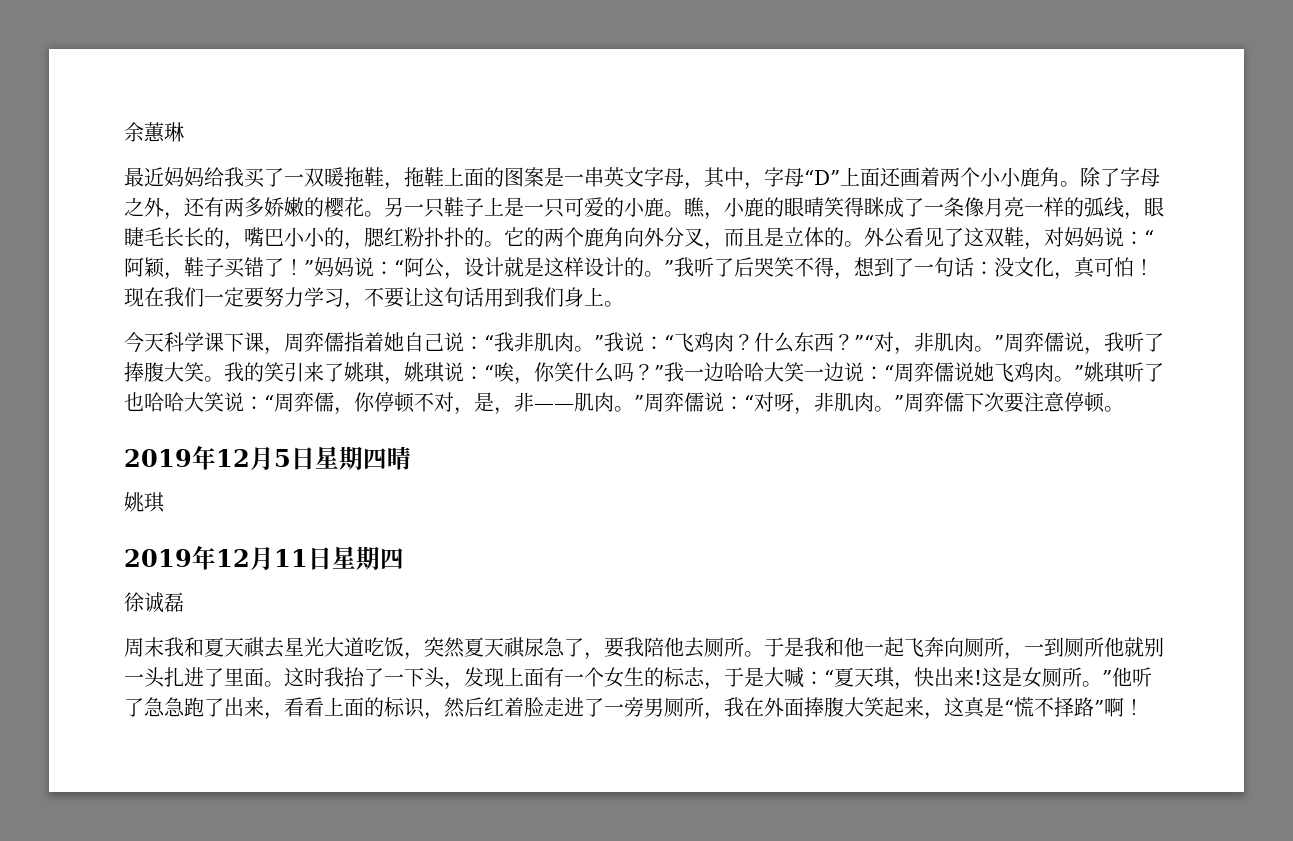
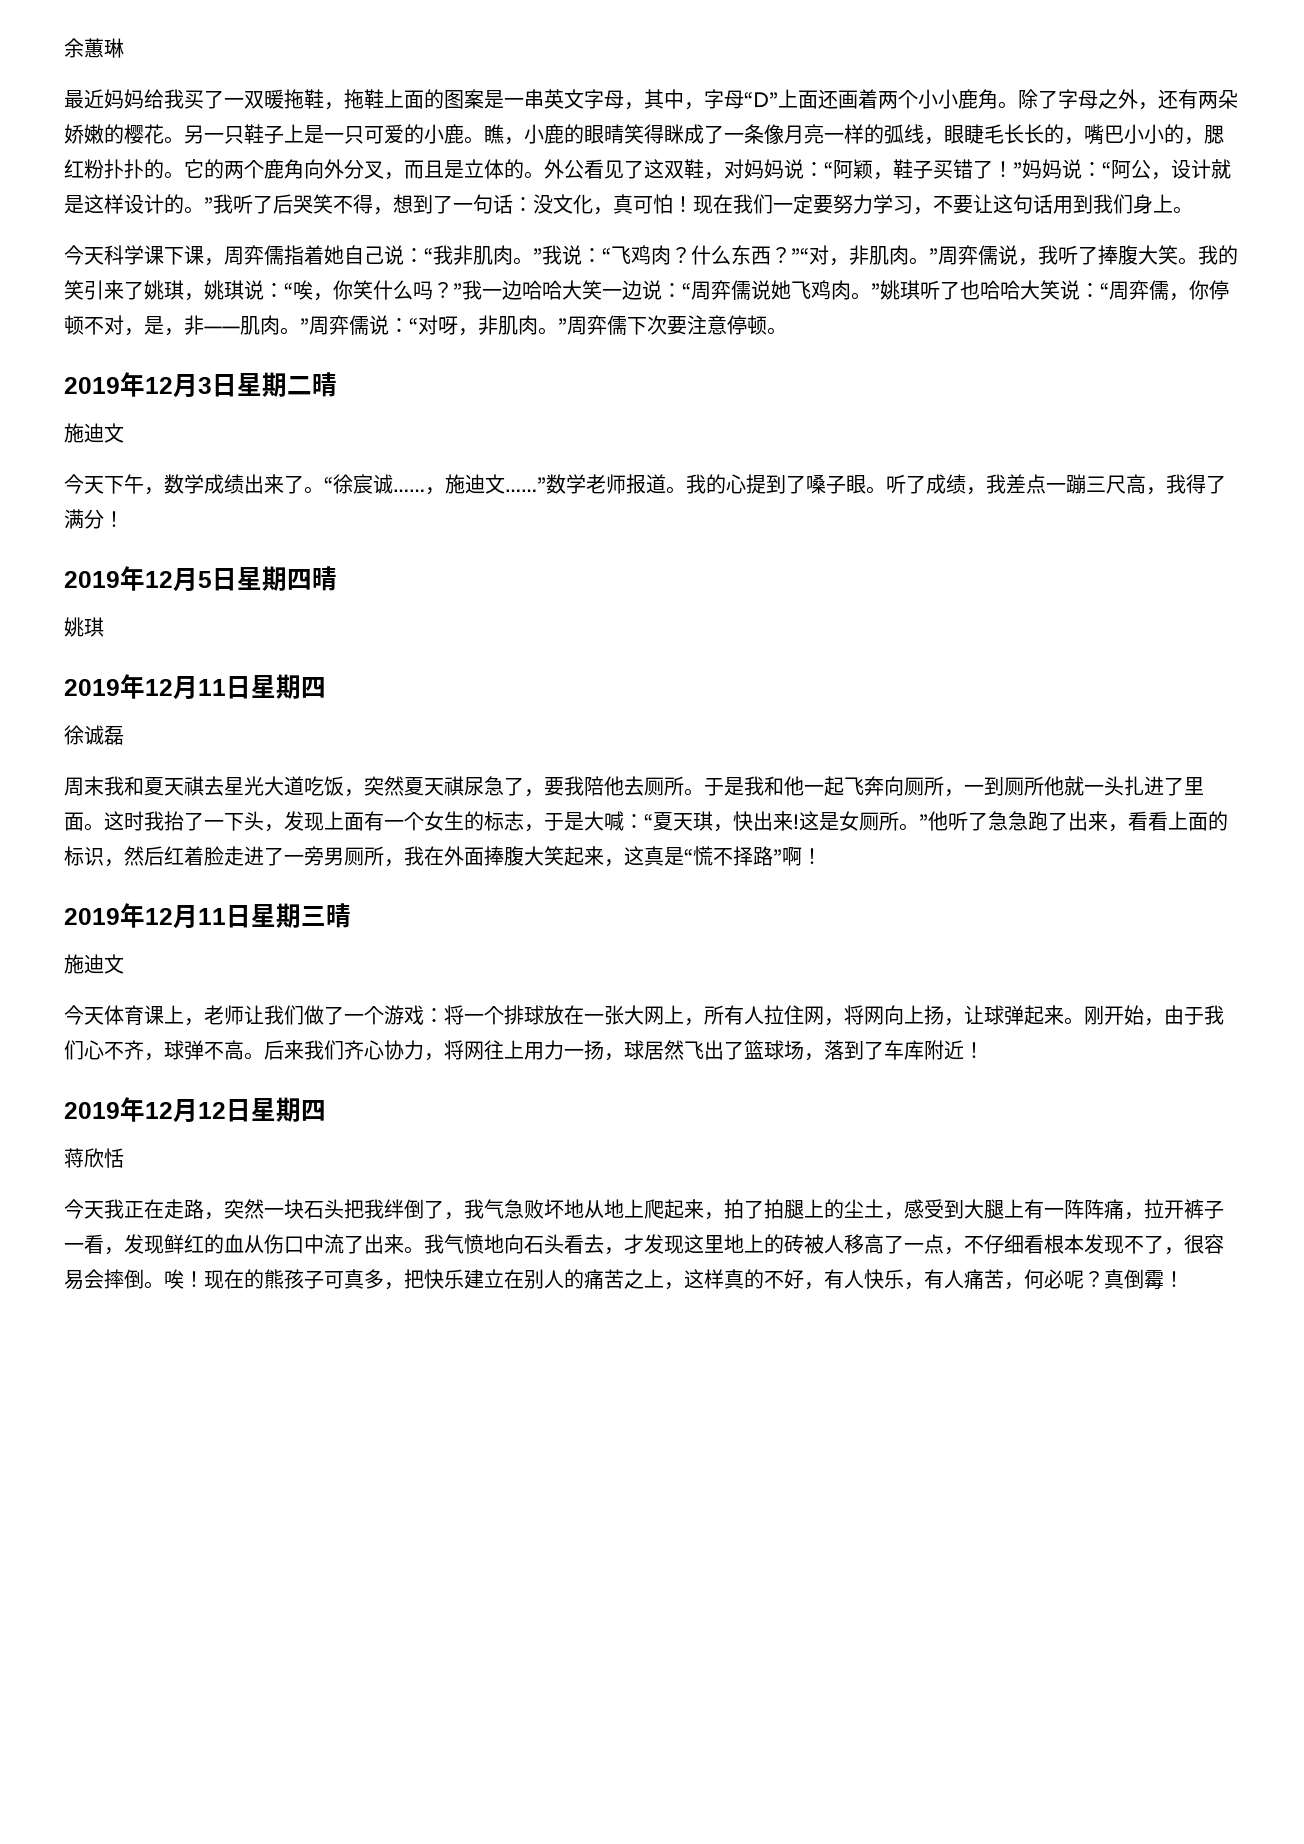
- 除了字母之外，还有两多娇嫩的樱花。
+ 除了字母之外，还有两朵娇嫩的樱花。
+ 2019年12月3日星期二晴
+ 施迪文
+ 今天下午，数学成绩出来了。“徐宸诚……，施迪文……”数学老师报道。我的心提到了嗓子眼。听了成绩，我差点一蹦三尺高，我得了满分！
- 于是我和他一起飞奔向厕所，一到厕所他就别一头扎进了里面。
+ 于是我和他一起飞奔向厕所，一到厕所他就一头扎进了里面。
+ 2019年12月11日星期三晴
+ 施迪文
+ 今天体育课上，老师让我们做了一个游戏：将一个排球放在一张大网上，所有人拉住网，将网向上扬，让球弹起来。刚开始，由于我们心不齐，球弹不高。后来我们齐心协力，将网往上用力一扬，球居然飞出了篮球场，落到了车库附近！
+ 2019年12月12日星期四
+ 蒋欣恬
+ 今天我正在走路，突然一块石头把我绊倒了，我气急败坏地从地上爬起来，拍了拍腿上的尘土，感受到大腿上有一阵阵痛，拉开裤子一看，发现鲜红的血从伤口中流了出来。我气愤地向石头看去，才发现这里地上的砖被人移高了一点，不仔细看根本发现不了，很容易会摔倒。唉！现在的熊孩子可真多，把快乐建立在别人的痛苦之上，这样真的不好，有人快乐，有人痛苦，何必呢？真倒霉！

